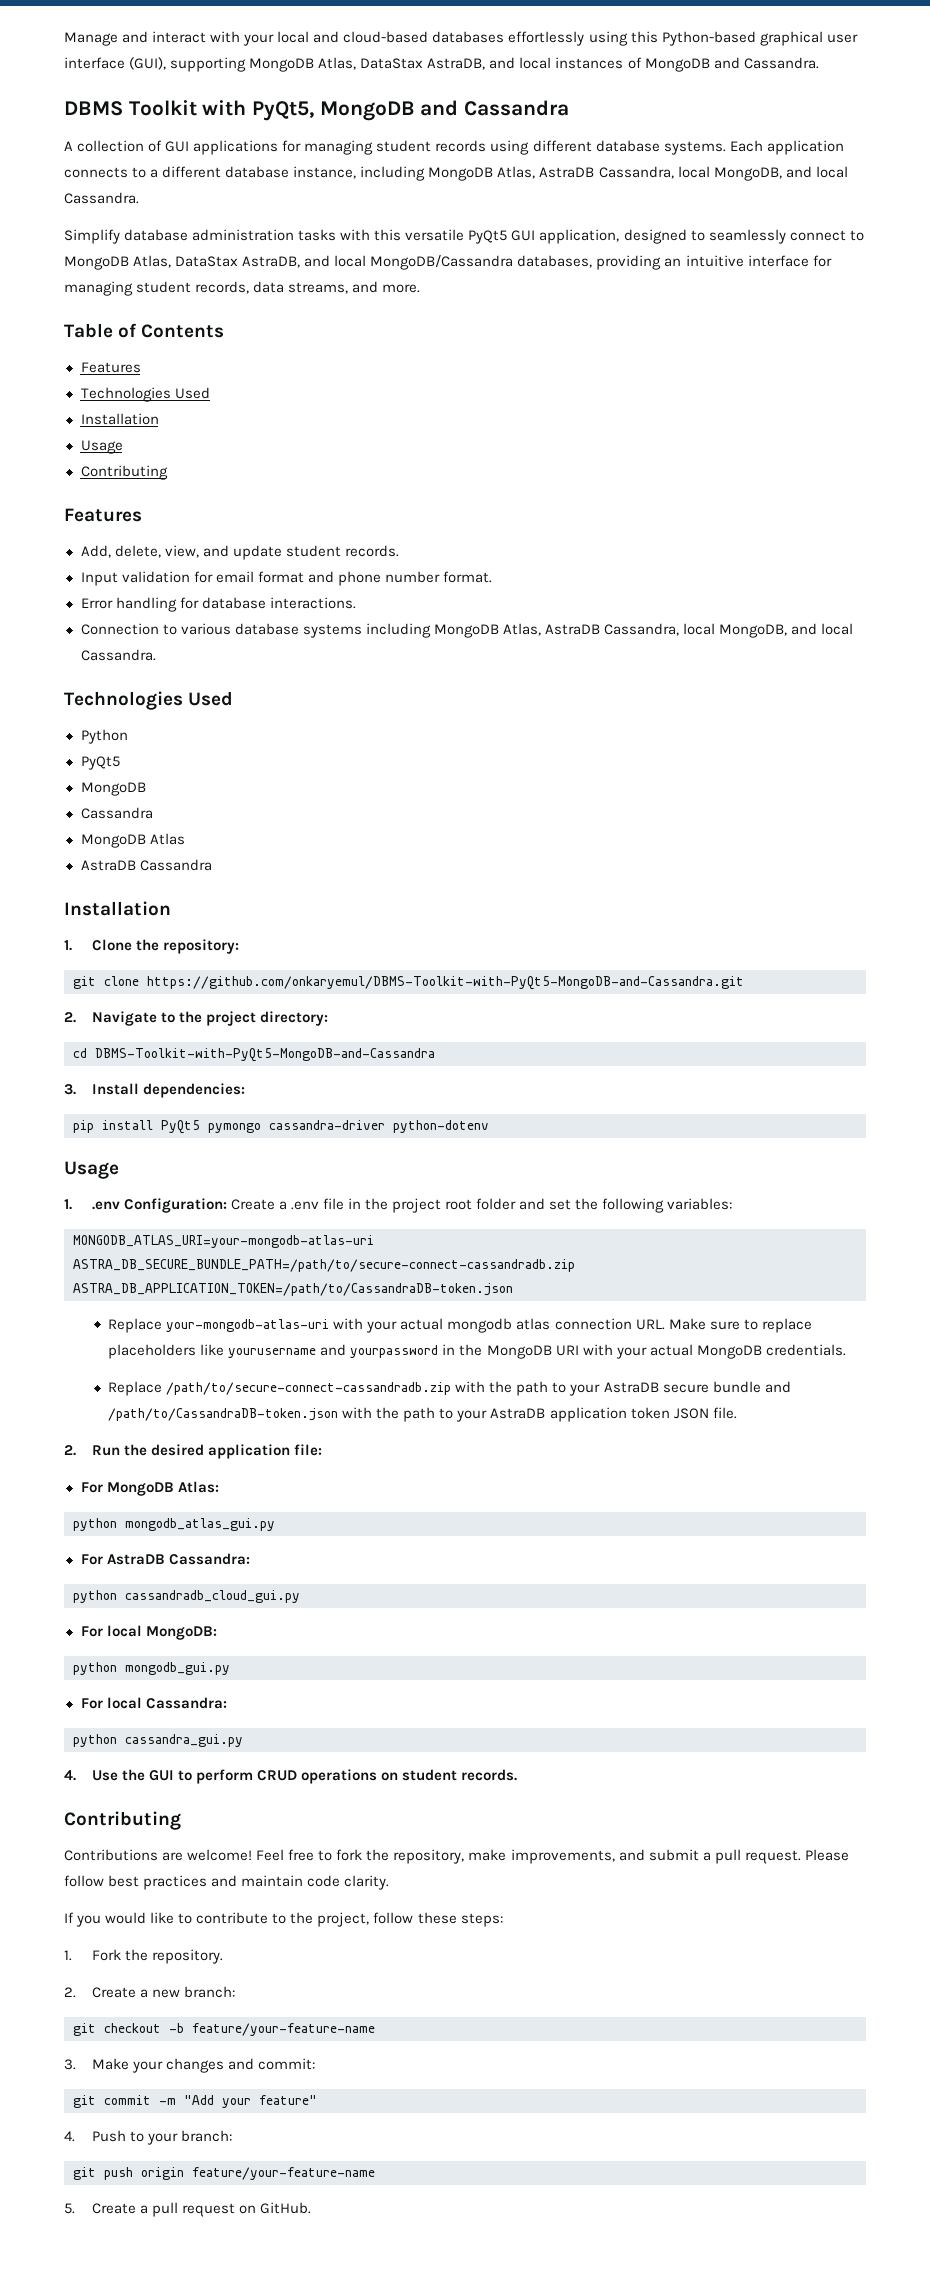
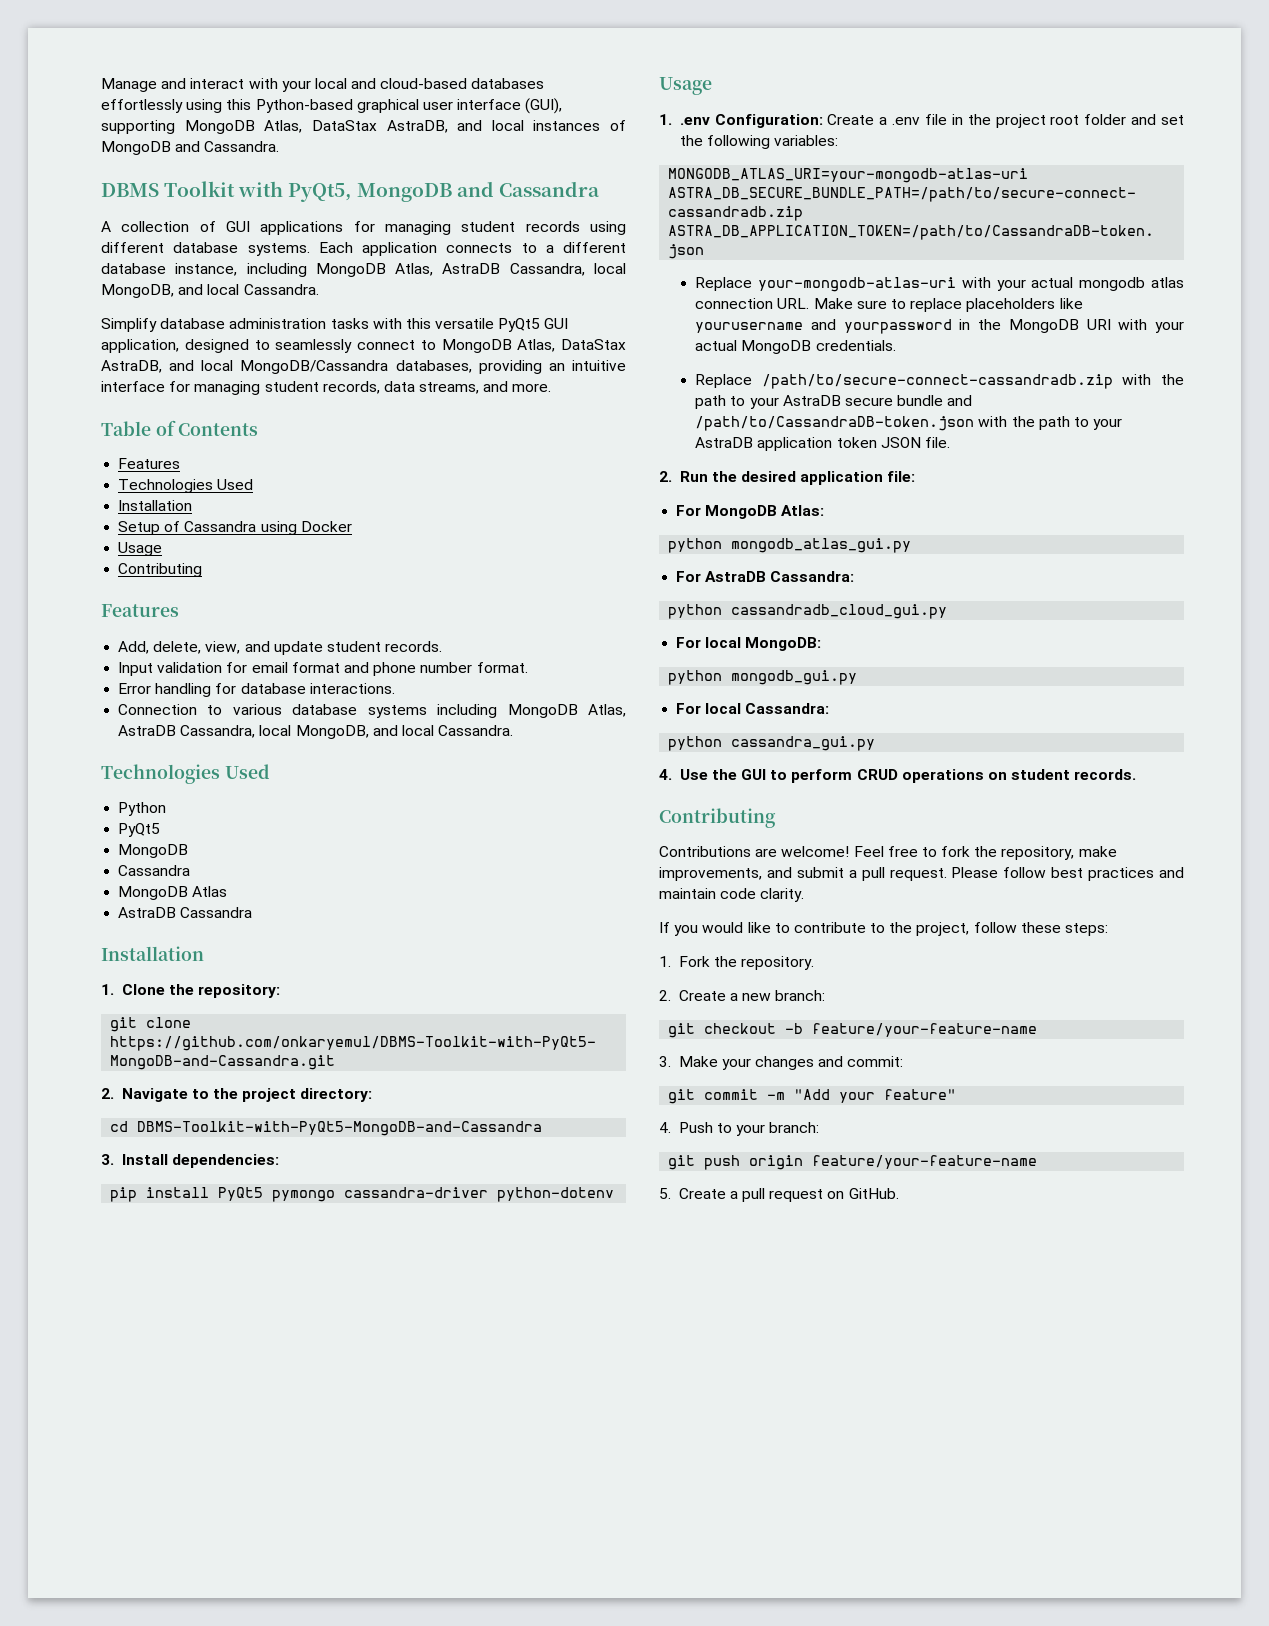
+ Setup of Cassandra using Docker

